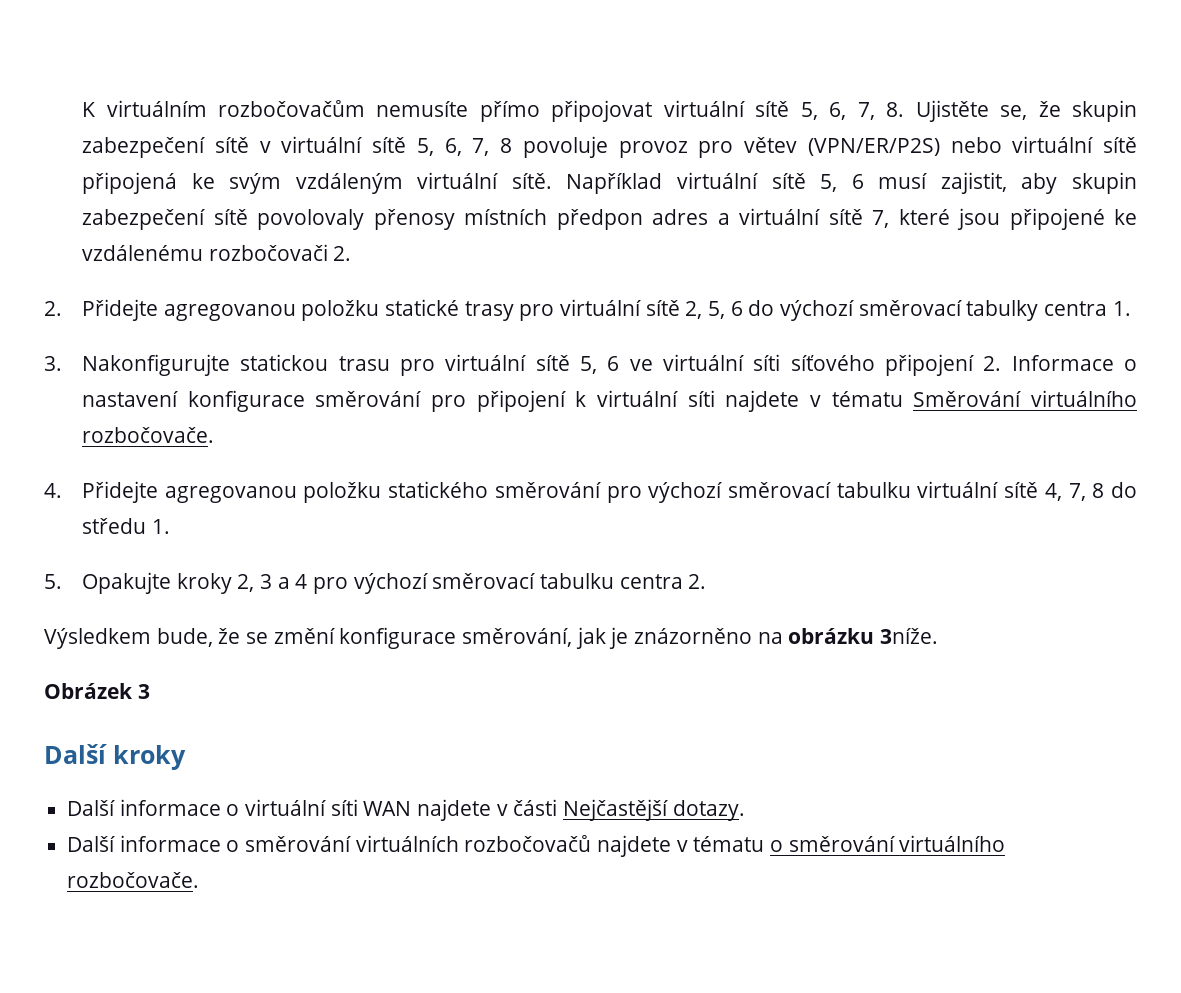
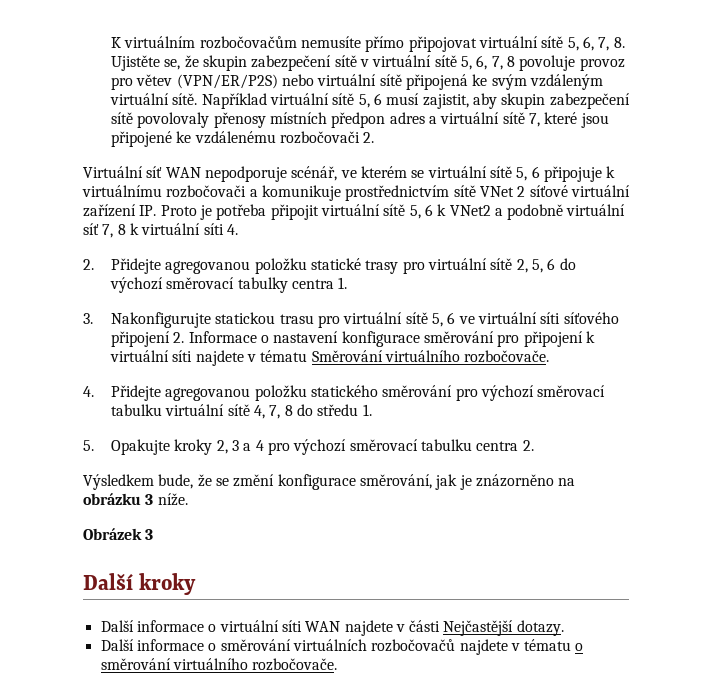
+ Virtuální síť WAN nepodporuje scénář, ve kterém se virtuální sítě 5, 6 připojuje k virtuálnímu rozbočovači a komunikuje prostřednictvím sítě VNet 2 síťové virtuální zařízení IP. Proto je potřeba připojit virtuální sítě 5, 6 k VNet2 a podobně virtuální síť 7, 8 k virtuální síti 4.
- Výsledkem bude, že se změní konfigurace směrování, jak je znázorněno na obrázku 3níže.
+ Výsledkem bude, že se změní konfigurace směrování, jak je znázorněno na obrázku 3 níže.

